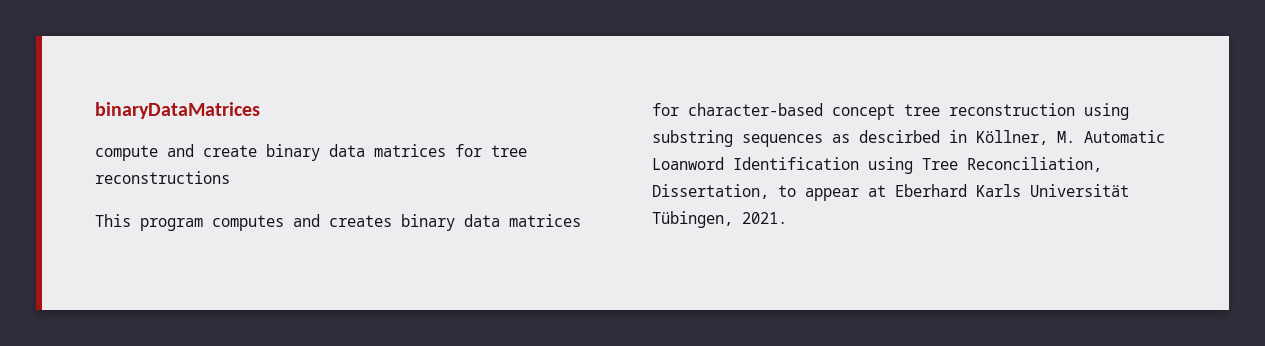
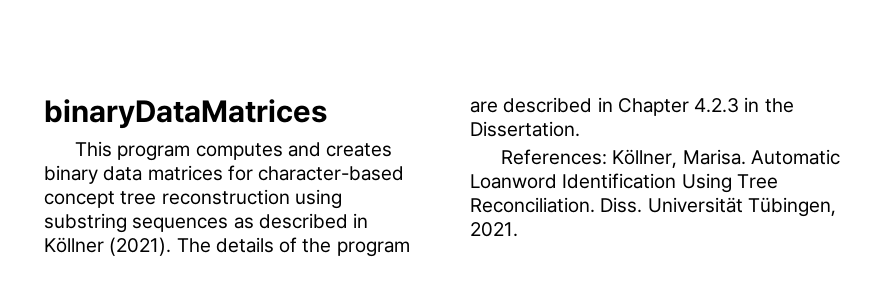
- compute and create binary data matrices for tree reconstructions
- This program computes and creates binary data matrices for character-based concept tree reconstruction using substring sequences as descirbed in Köllner, M. Automatic Loanword Identification using Tree Reconciliation, Dissertation, to appear at Eberhard Karls Universität Tübingen, 2021.
+ This program computes and creates binary data matrices for character-based concept tree reconstruction using substring sequences as described in Köllner (2021). The details of the program are described in Chapter 4.2.3 in the Dissertation.
+ References: Köllner, Marisa. Automatic Loanword Identification Using Tree Reconciliation. Diss. Universität Tübingen, 2021.

